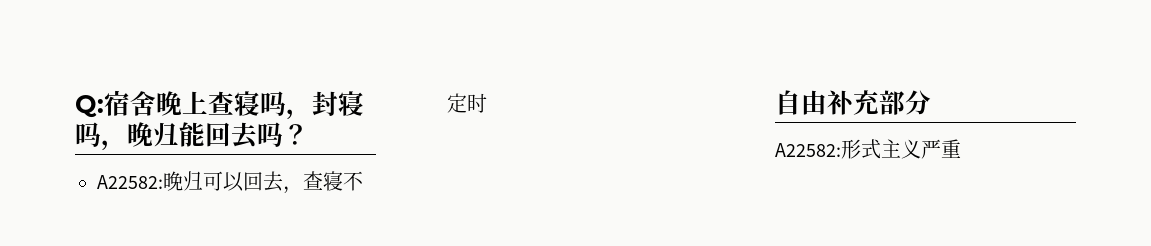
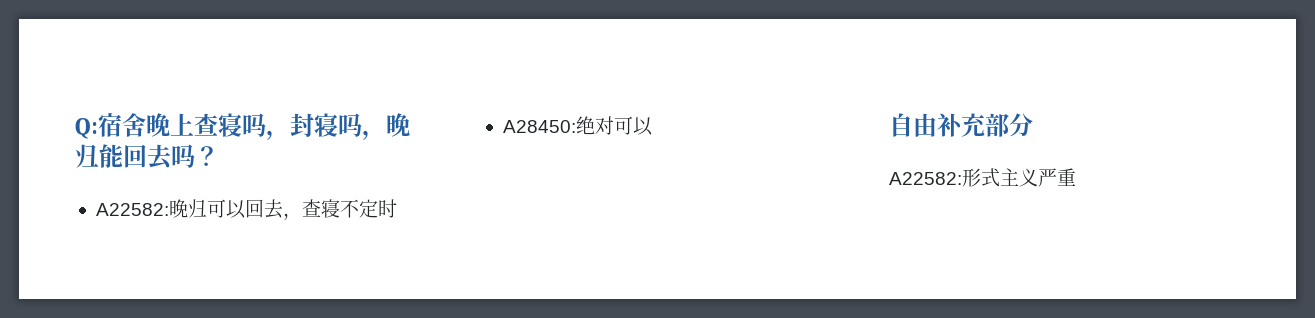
+ A28450:绝对可以

